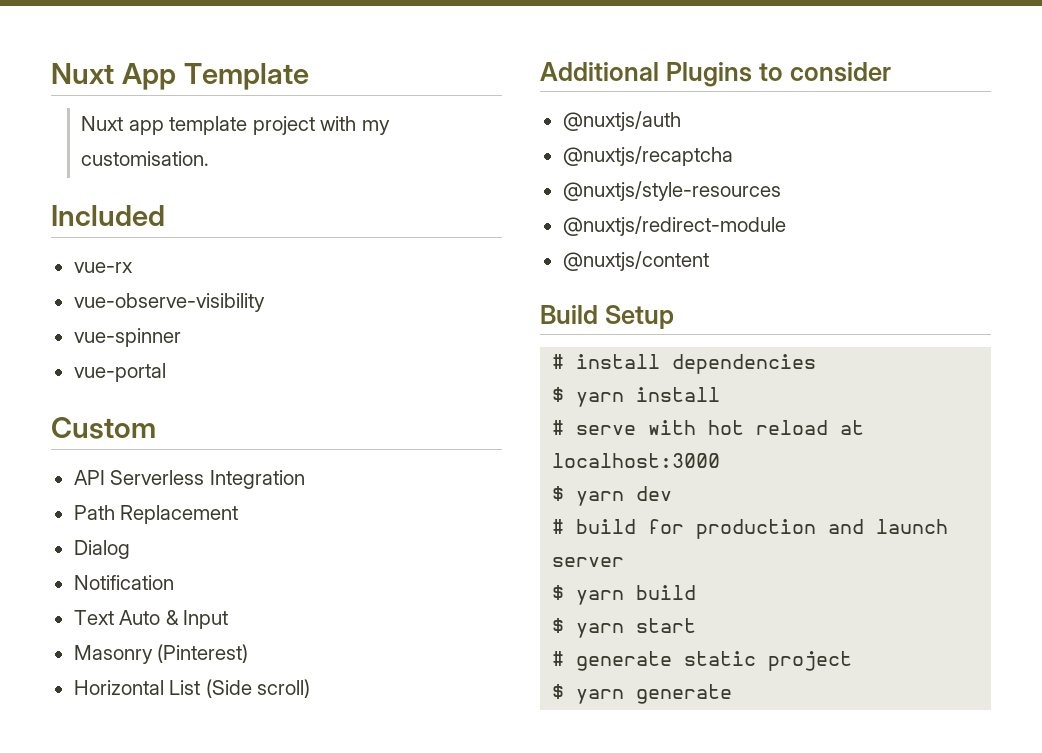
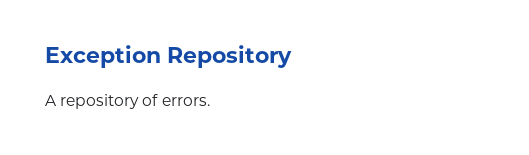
- Nuxt App Template
- Nuxt app template project with my customisation.
- Included
- vue-rx
- vue-observe-visibility
- vue-spinner
- vue-portal
- Custom
- API Serverless Integration
- Path Replacement
- Dialog
- Notification
- Text Auto & Input
- Masonry (Pinterest)
- Horizontal List (Side scroll)
- Additional Plugins to consider
- @nuxtjs/auth
- @nuxtjs/recaptcha
- @nuxtjs/style-resources
- @nuxtjs/redirect-module
- @nuxtjs/content
- Build Setup
- # install dependencies
- $ yarn install
- # serve with hot reload at localhost:3000
- $ yarn dev
- # build for production and launch server
- $ yarn build
- $ yarn start
- # generate static project
- $ yarn generate
+ Exception Repository
+ A repository of errors.

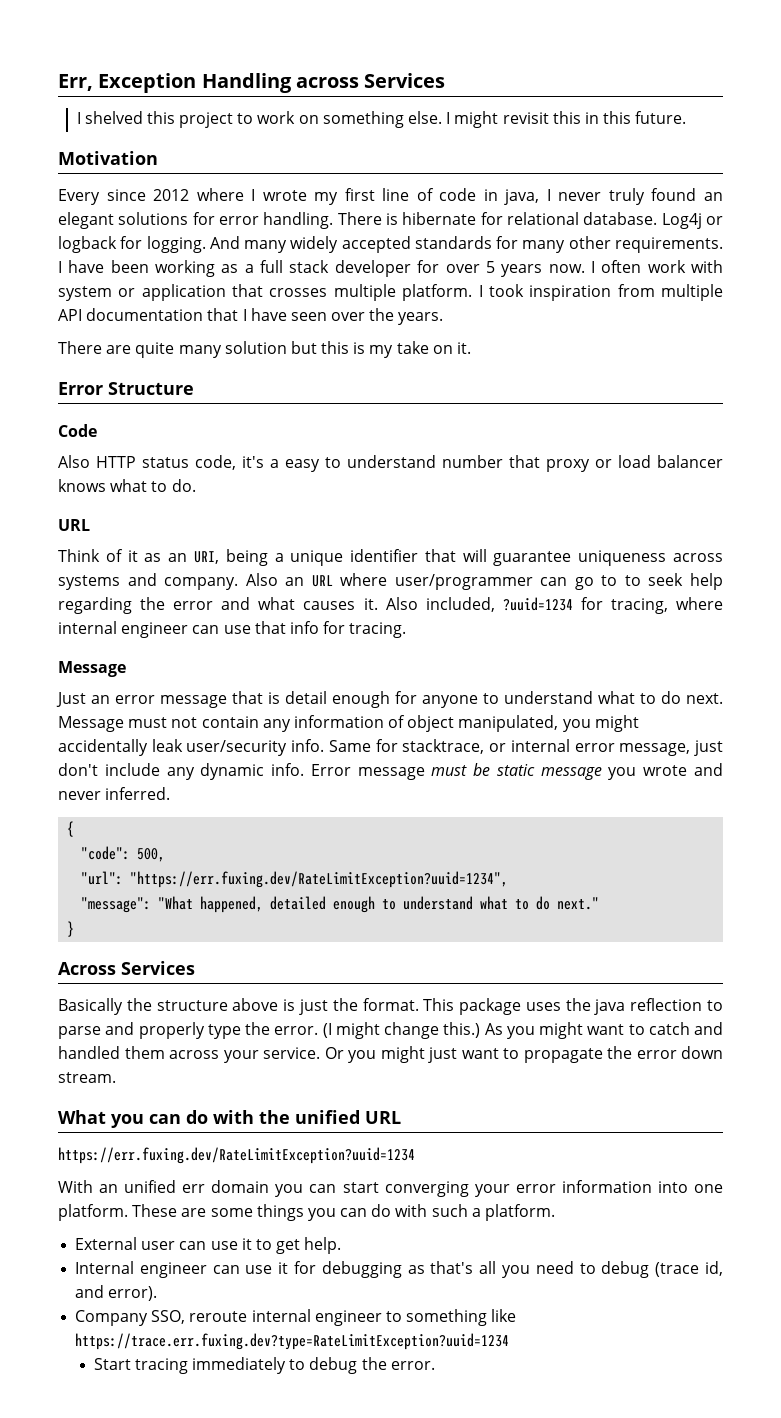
- Exception Repository
- A repository of errors.
+ Err, Exception Handling across Services
+ I shelved this project to work on something else. I might revisit this in this future.
+ Motivation
+ Every since 2012 where I wrote my first line of code in java, I never truly found an elegant solutions for error handling. There is hibernate for relational database. Log4j or logback for logging. And many widely accepted standards for many other requirements. I have been working as a full stack developer for over 5 years now. I often work with system or application that crosses multiple platform. I took inspiration from multiple API documentation that I have seen over the years.
+ There are quite many solution but this is my take on it.
+ Error Structure
+ Code
+ Also HTTP status code, it's a easy to understand number that proxy or load balancer knows what to do.
+ URL
+ Think of it as an URI, being a unique identifier that will guarantee uniqueness across systems and company. Also an URL where user/programmer can go to to seek help regarding the error and what causes it. Also included, ?uuid=1234 for tracing, where internal engineer can use that info for tracing.
+ Message
+ Just an error message that is detail enough for anyone to understand what to do next. Message must not contain any information of object manipulated, you might accidentally leak user/security info. Same for stacktrace, or internal error message, just don't include any dynamic info. Error message must be static message you wrote and never inferred.
+ {
+ "code": 500,
+ "url": "https://err.fuxing.dev/RateLimitException?uuid=1234",
+ "message": "What happened, detailed enough to understand what to do next."
+ }
+ Across Services
+ Basically the structure above is just the format. This package uses the java reflection to parse and properly type the error. (I might change this.) As you might want to catch and handled them across your service. Or you might just want to propagate the error down stream.
+ What you can do with the unified URL
+ https://err.fuxing.dev/RateLimitException?uuid=1234
+ With an unified err domain you can start converging your error information into one platform. These are some things you can do with such a platform.
+ External user can use it to get help.
+ Internal engineer can use it for debugging as that's all you need to debug (trace id, and error).
+ Company SSO, reroute internal engineer to something like https://trace.err.fuxing.dev?type=RateLimitException?uuid=1234
+ Start tracing immediately to debug the error.

